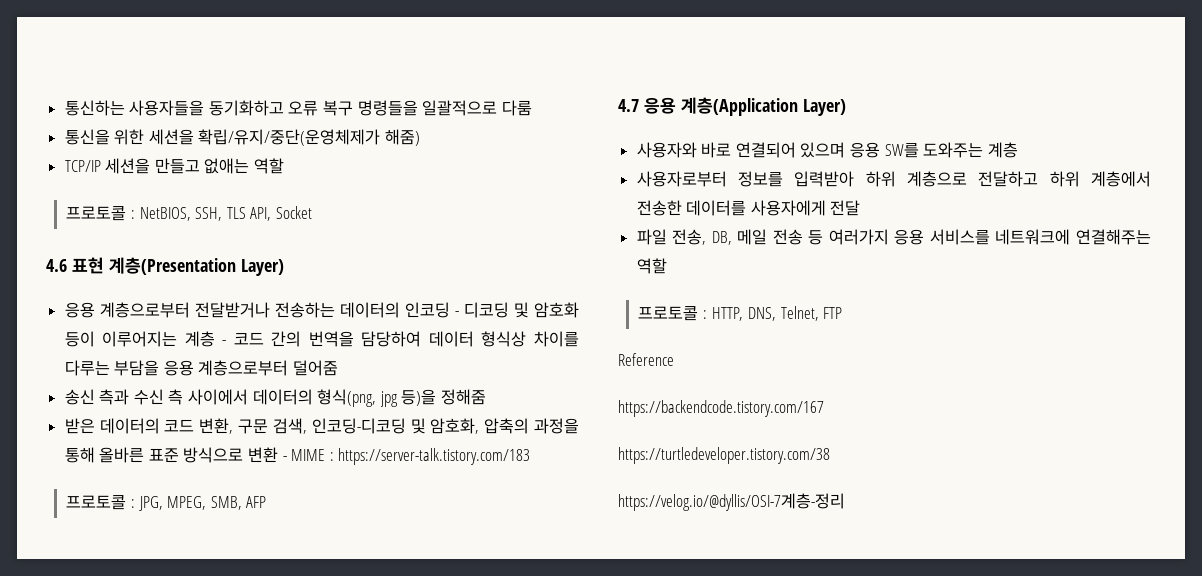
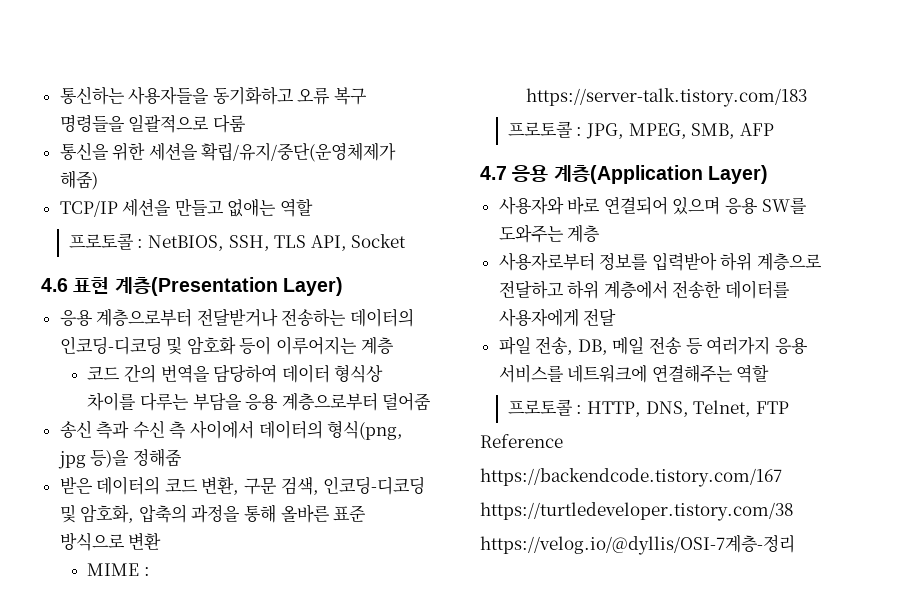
- 응용 계층으로부터 전달받거나 전송하는 데이터의 인코딩 - 디코딩 및 암호화 등이 이루어지는 계층 - 코드 간의 번역을 담당하여 데이터 형식상 차이를 다루는 부담을 응용 계층으로부터 덜어줌
+ 응용 계층으로부터 전달받거나 전송하는 데이터의 인코딩-디코딩 및 암호화 등이 이루어지는 계층
+ 코드 간의 번역을 담당하여 데이터 형식상 차이를 다루는 부담을 응용 계층으로부터 덜어줌
- 받은 데이터의 코드 변환, 구문 검색, 인코딩-디코딩 및 암호화, 압축의 과정을 통해 올바른 표준 방식으로 변환 - MIME : https://server-talk.tistory.com/183
+ 받은 데이터의 코드 변환, 구문 검색, 인코딩-디코딩 및 암호화, 압축의 과정을 통해 올바른 표준 방식으로 변환
+ MIME : https://server-talk.tistory.com/183

